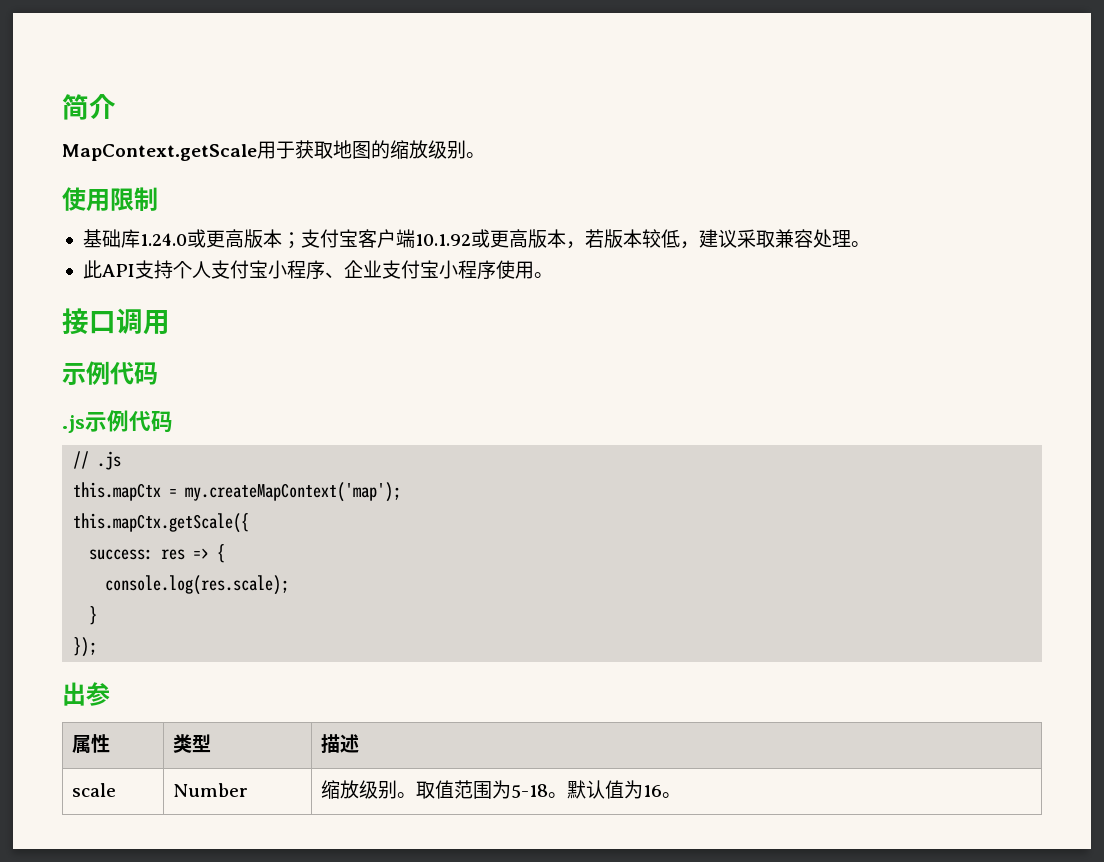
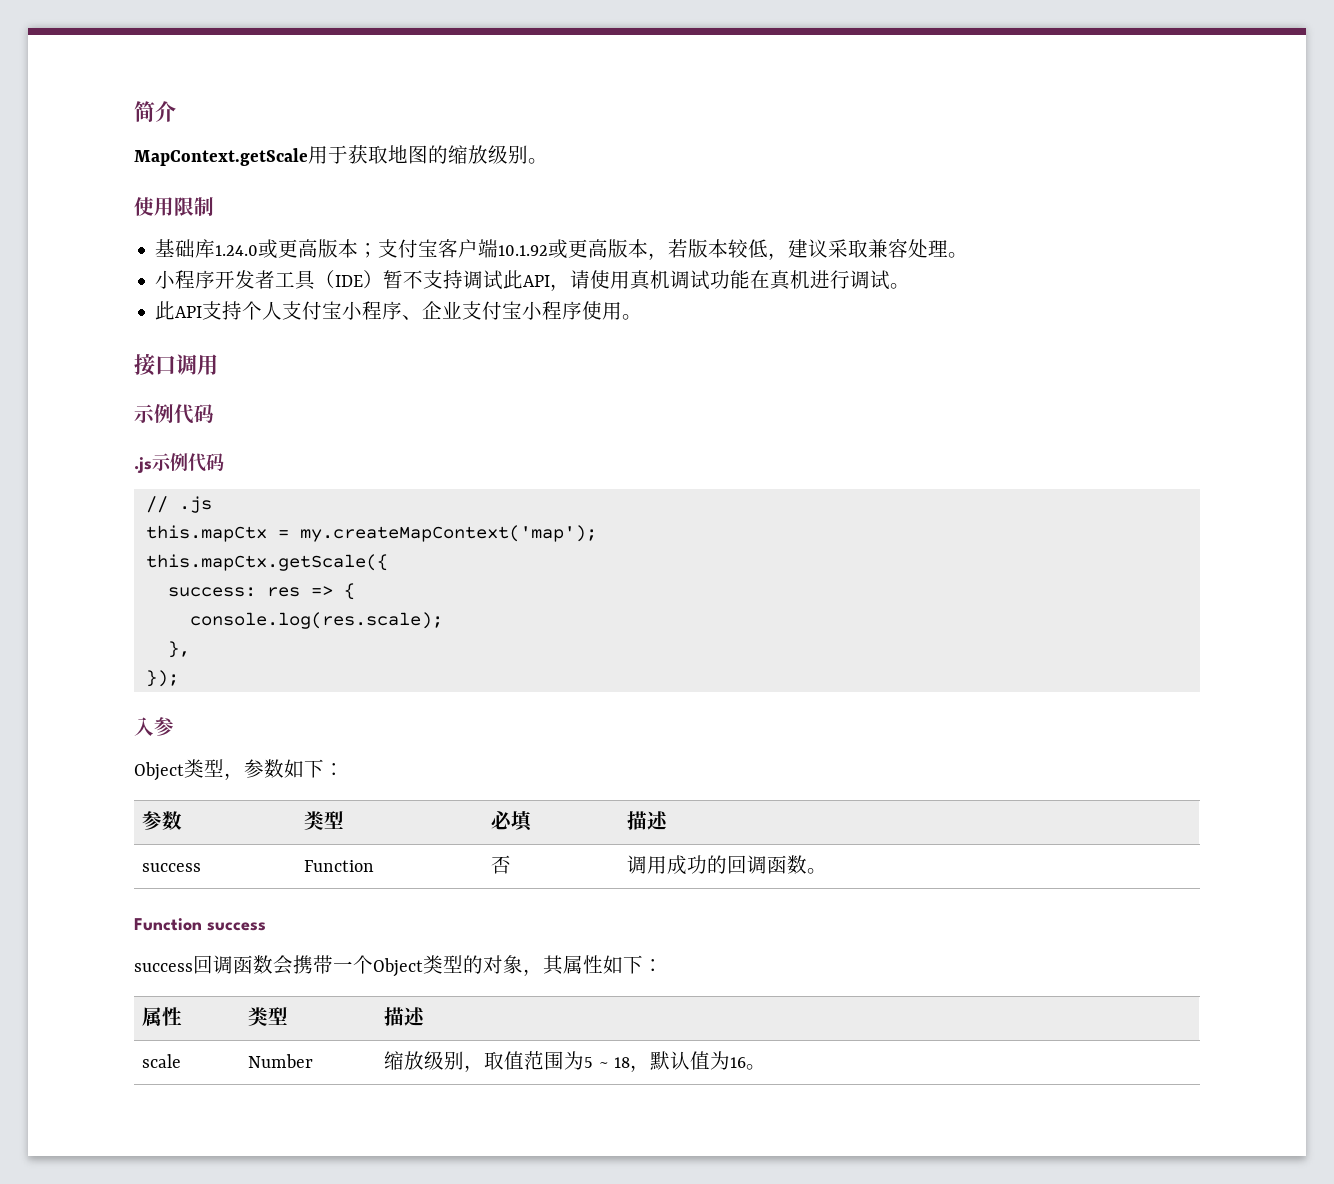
+ 小程序开发者工具（IDE）暂不支持调试此API，请使用真机调试功能在真机进行调试。
- }
+ },
- 出参
+ 入参
+ Object类型，参数如下：
+ 参数 | 类型 | 必填 | 描述
+ success | Function | 否 | 调用成功的回调函数。
+ Function success
+ success回调函数会携带一个Object类型的对象，其属性如下：
- scale | Number | 缩放级别。取值范围为5-18。默认值为16。
+ scale | Number | 缩放级别，取值范围为5 ~ 18，默认值为16。

